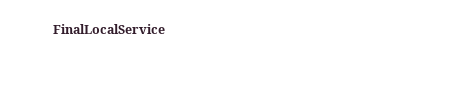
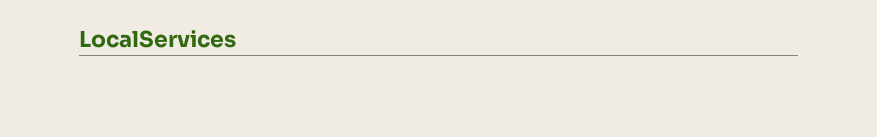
- FinalLocalService
+ LocalServices

